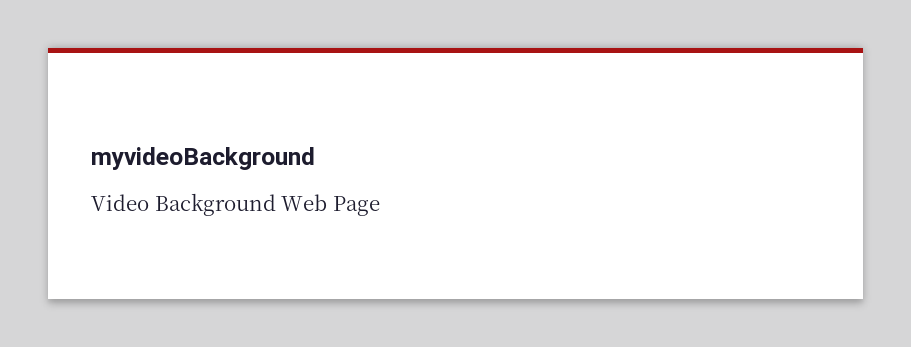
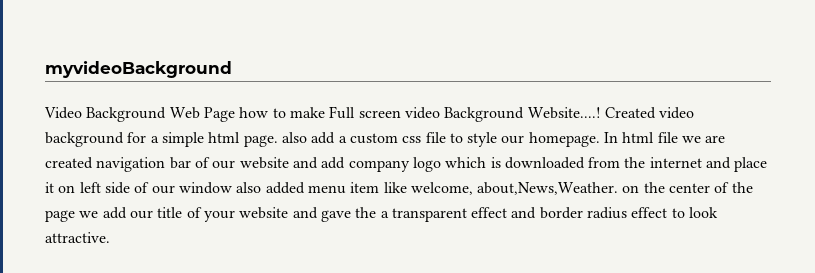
- Video Background Web Page
+ Video Background Web Page how to make Full screen video Background Website....! Created video background for a simple html page. also add a custom css file to style our homepage. In html file we are created navigation bar of our website and add company logo which is downloaded from the internet and place it on left side of our window also added menu item like welcome, about,News,Weather. on the center of the page we add our title of your website and gave the a transparent effect and border radius effect to look attractive.

